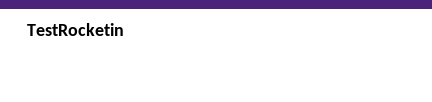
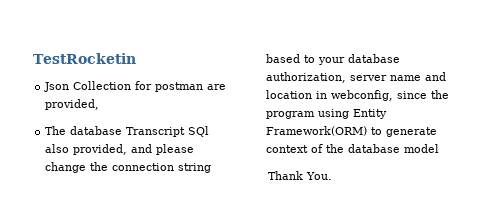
+ Json Collection for postman are provided,
+ The database Transcript SQl also provided, and please change the connection string based to your database authorization, server name and location in webconfig, since the program using Entity Framework(ORM) to generate context of the database model
+ Thank You.

